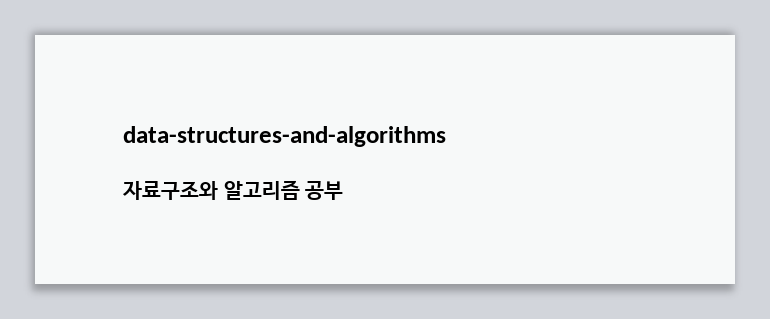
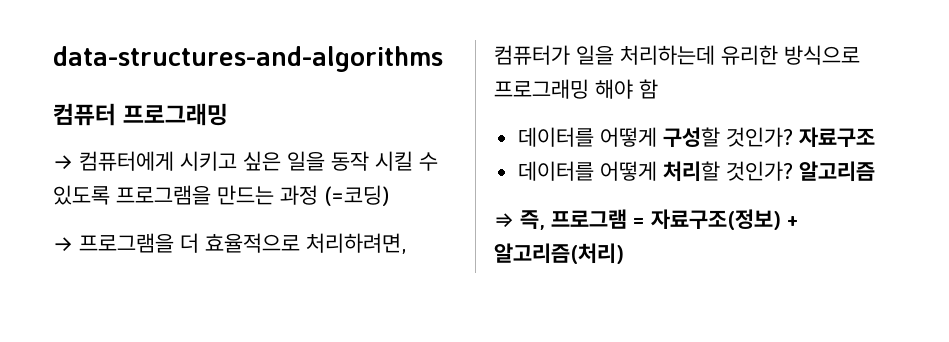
- 자료구조와 알고리즘 공부
+ 컴퓨터 프로그래밍
+ → 컴퓨터에게 시키고 싶은 일을 동작 시킬 수 있도록 프로그램을 만드는 과정 (=코딩)
+ → 프로그램을 더 효율적으로 처리하려면, 컴퓨터가 일을 처리하는데 유리한 방식으로 프로그래밍 해야 함
+ 데이터를 어떻게 구성할 것인가? 자료구조
+ 데이터를 어떻게 처리할 것인가? 알고리즘
+ ⇒ 즉, 프로그램 = 자료구조(정보) + 알고리즘(처리)

